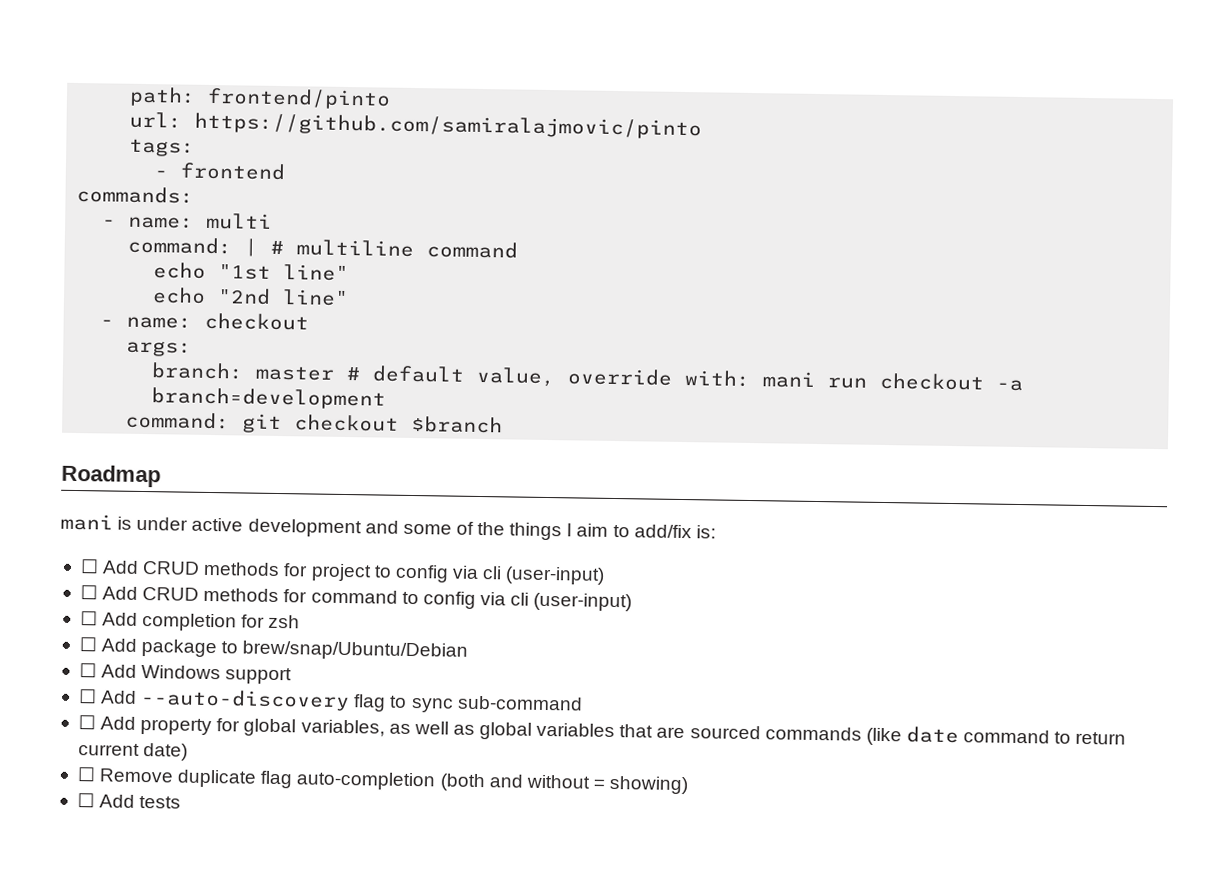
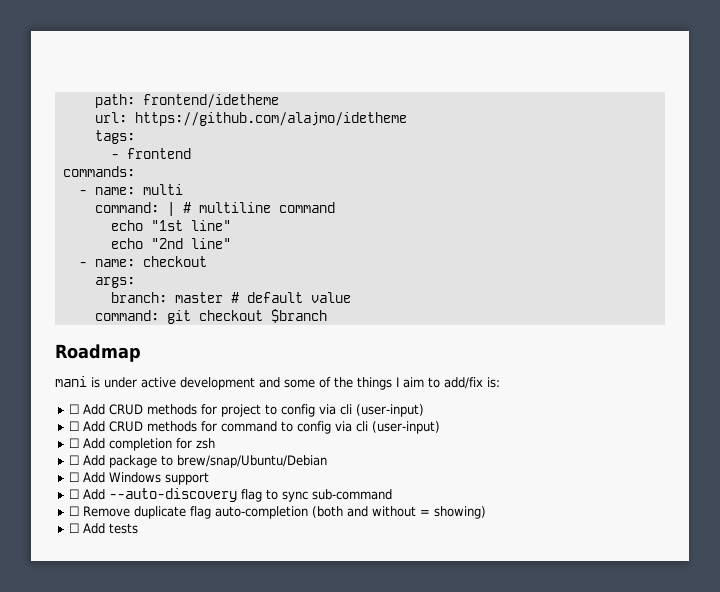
- path: frontend/pinto
+ path: frontend/idetheme
- url: https://github.com/samiralajmovic/pinto
+ url: https://github.com/alajmo/idetheme
- branch: master # default value, override with: mani run checkout -a branch=development
+ branch: master # default value
- ☐ Add property for global variables, as well as global variables that are sourced commands (like date command to return current date)

